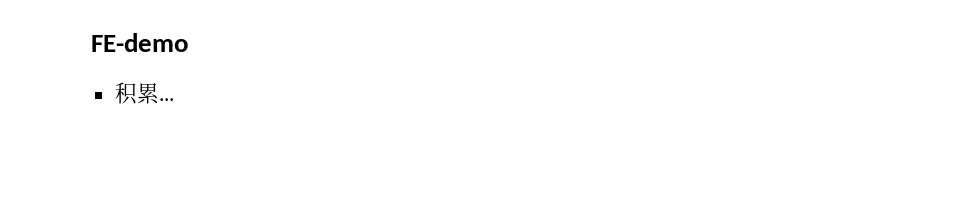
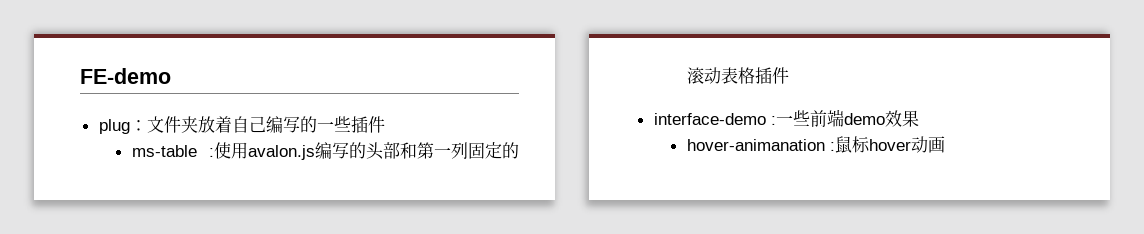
- 积累...
+ plug：文件夹放着自己编写的一些插件
+ ms-table :使用avalon.js编写的头部和第一列固定的滚动表格插件
+ interface-demo :一些前端demo效果
+ hover-animanation :鼠标hover动画

